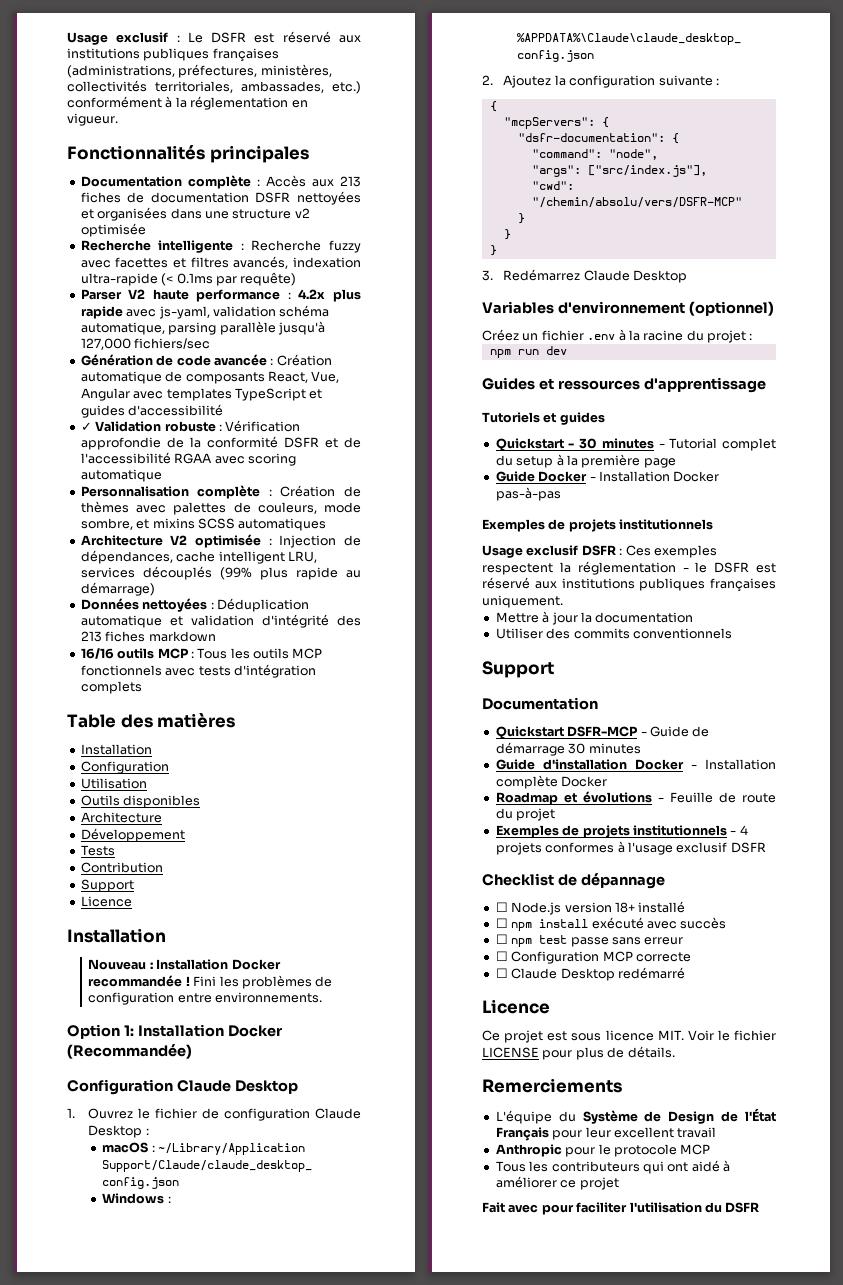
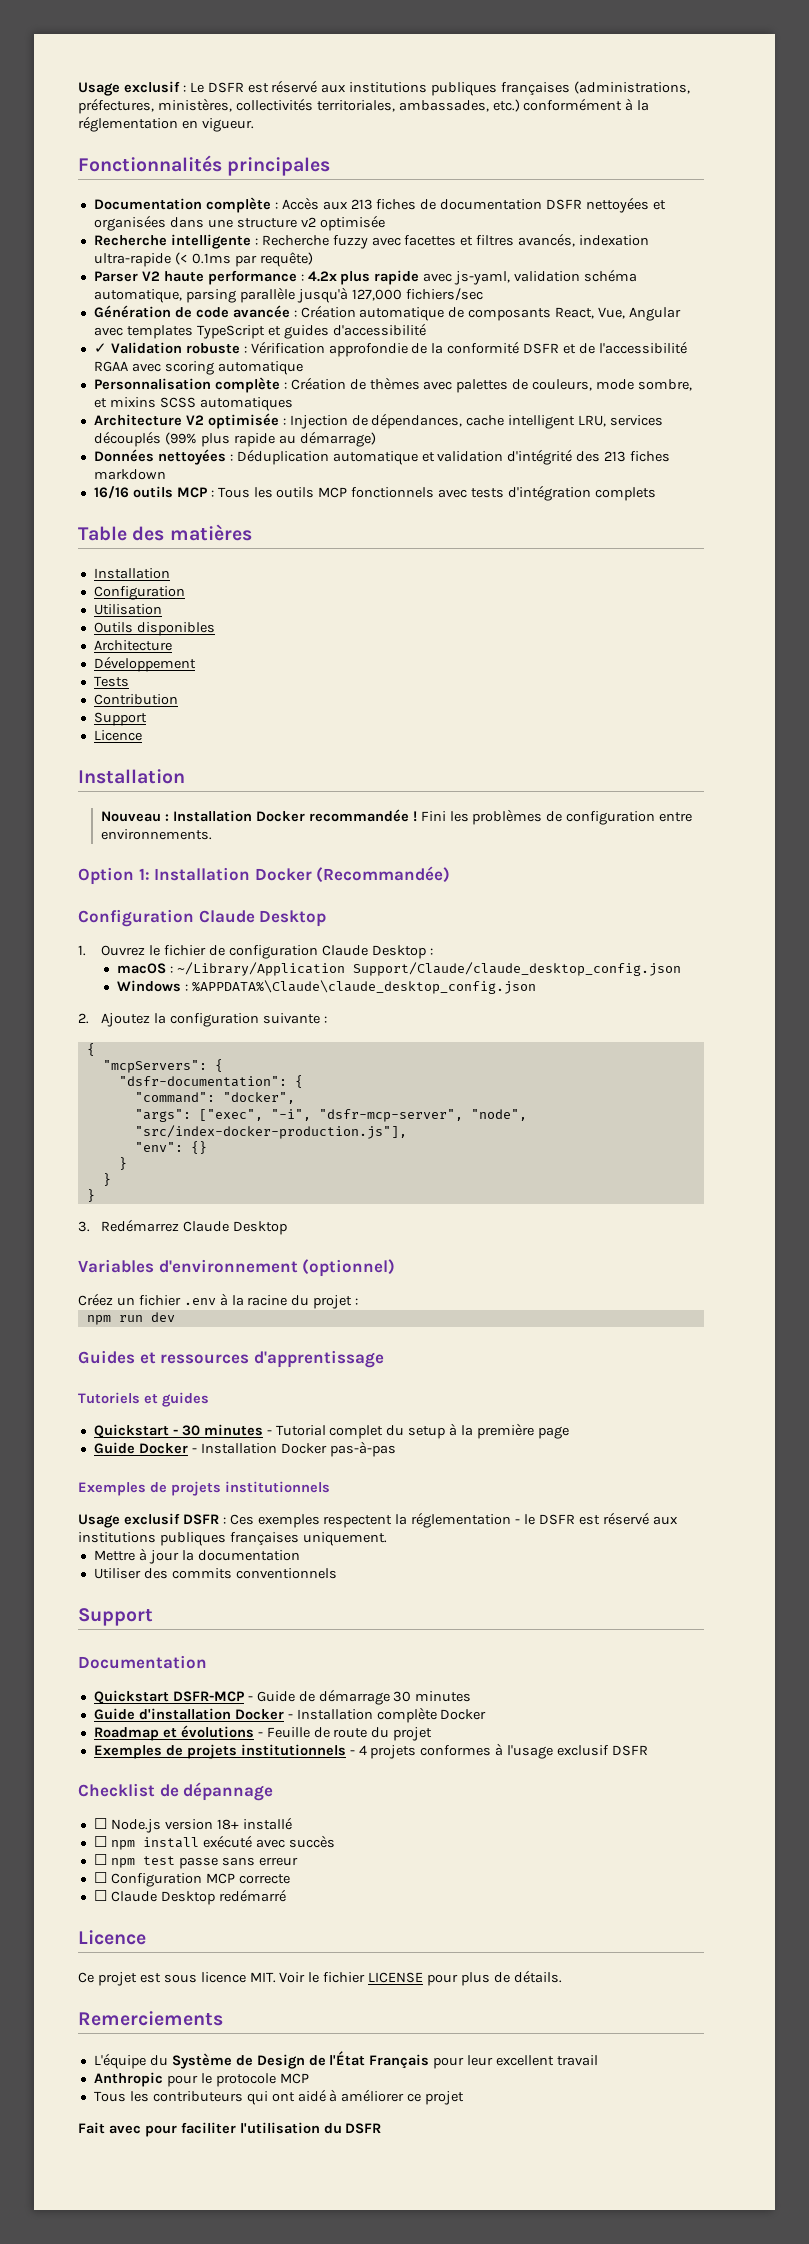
- "command": "node",
+ "command": "docker",
- "args": ["src/index.js"],
- "cwd": "/chemin/absolu/vers/DSFR-MCP"
+ "args": ["exec", "-i", "dsfr-mcp-server", "node", "src/index-docker-production.js"],
+ "env": {}

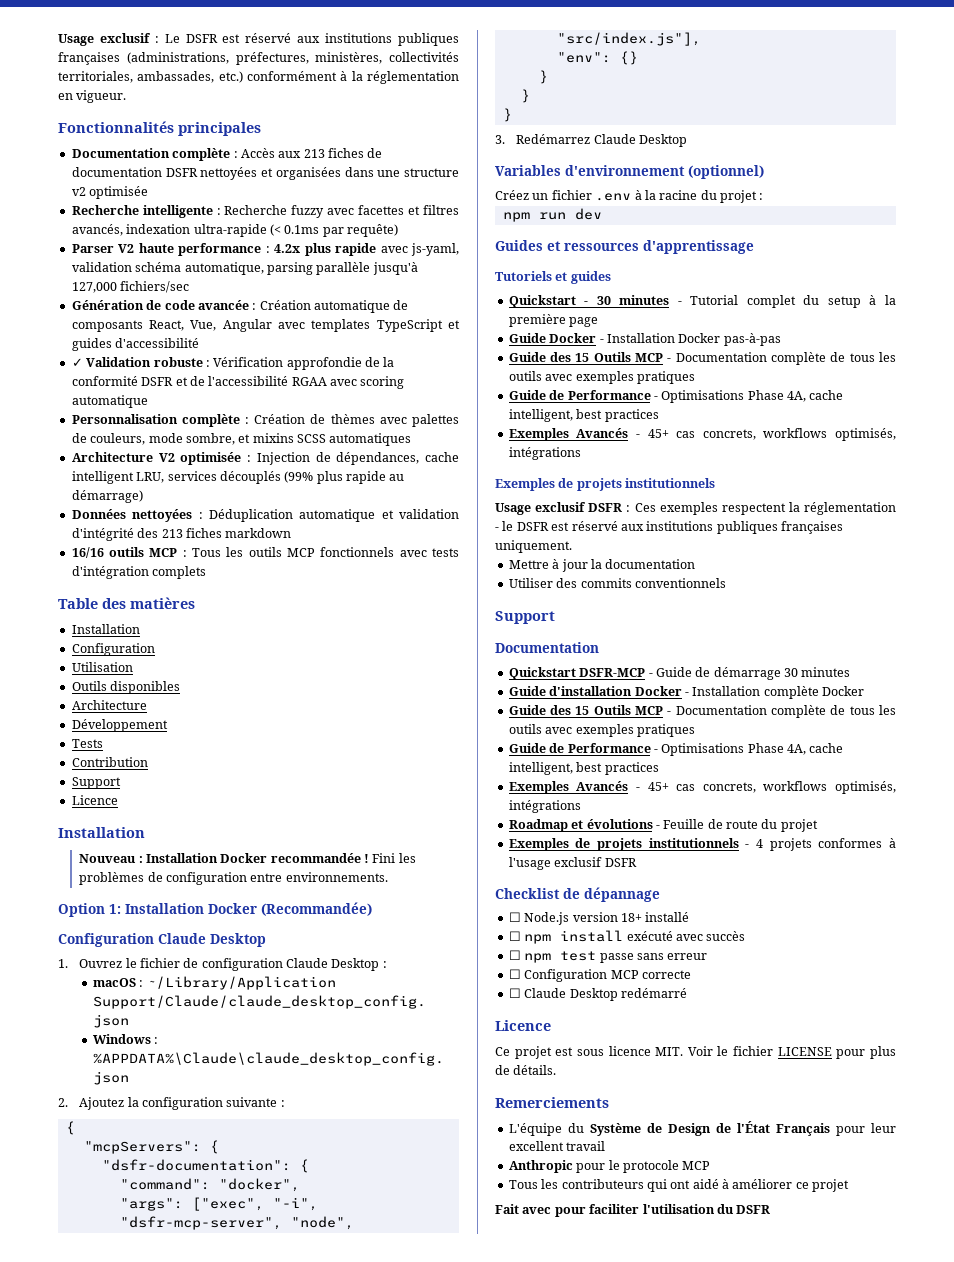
- "args": ["exec", "-i", "dsfr-mcp-server", "node", "src/index-docker-production.js"],
+ "args": ["exec", "-i", "dsfr-mcp-server", "node", "src/index.js"],
  Guide Docker - Installation Docker pas-à-pas
+ Guide des 15 Outils MCP - Documentation complète de tous les outils avec exemples pratiques
+ Guide de Performance - Optimisations Phase 4A, cache intelligent, best practices
+ Exemples Avancés - 45+ cas concrets, workflows optimisés, intégrations
  Guide d'installation Docker - Installation complète Docker
+ Guide des 15 Outils MCP - Documentation complète de tous les outils avec exemples pratiques
+ Guide de Performance - Optimisations Phase 4A, cache intelligent, best practices
+ Exemples Avancés - 45+ cas concrets, workflows optimisés, intégrations

